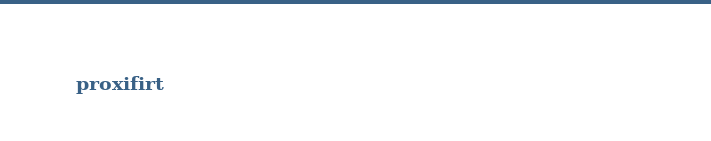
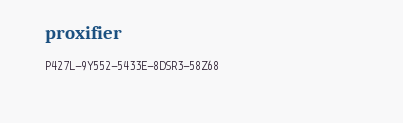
- proxifirt
+ proxifier
+ P427L-9Y552-5433E-8DSR3-58Z68

